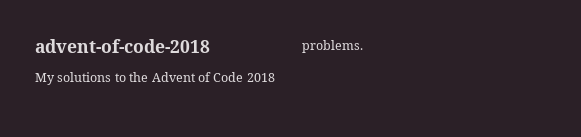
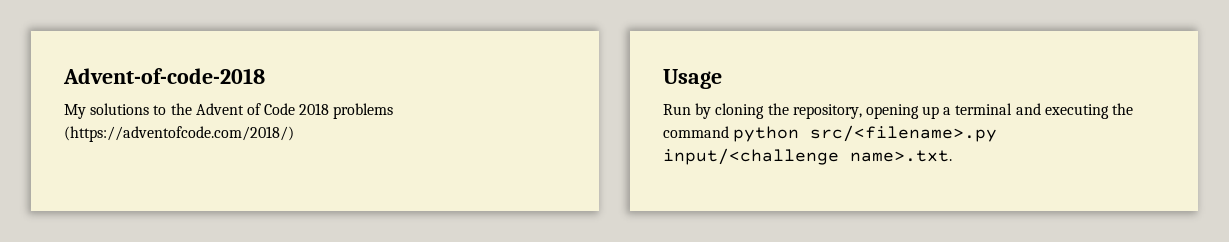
- advent-of-code-2018
+ Advent-of-code-2018
- My solutions to the Advent of Code 2018 problems.
+ My solutions to the Advent of Code 2018 problems (https://adventofcode.com/2018/)
+ Usage
+ Run by cloning the repository, opening up a terminal and executing the command python src/<filename>.py input/<challenge name>.txt.

